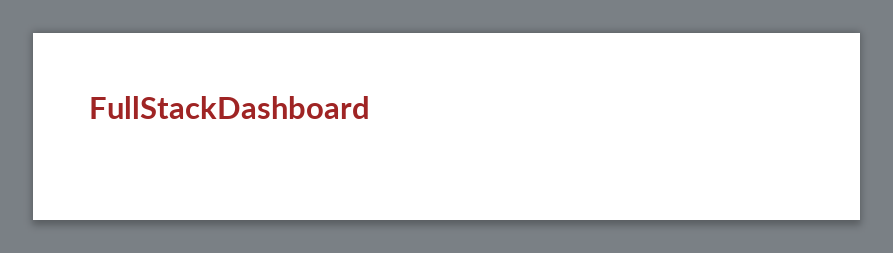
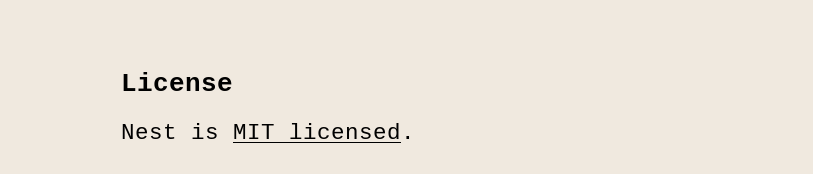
- FullStackDashboard
+ License
+ Nest is MIT licensed.

